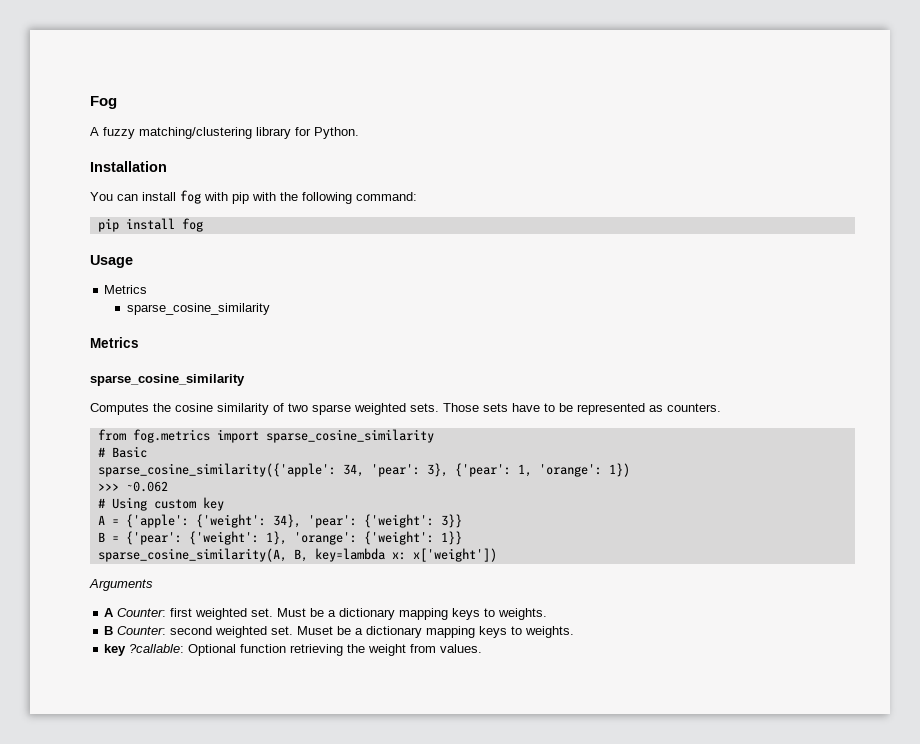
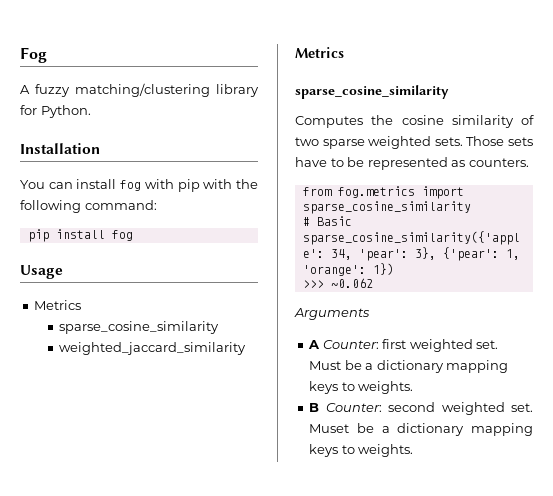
+ weighted_jaccard_similarity
- # Using custom key
- A = {'apple': {'weight': 34}, 'pear': {'weight': 3}}
- B = {'pear': {'weight': 1}, 'orange': {'weight': 1}}
- sparse_cosine_similarity(A, B, key=lambda x: x['weight'])
- key ?callable: Optional function retrieving the weight from values.

